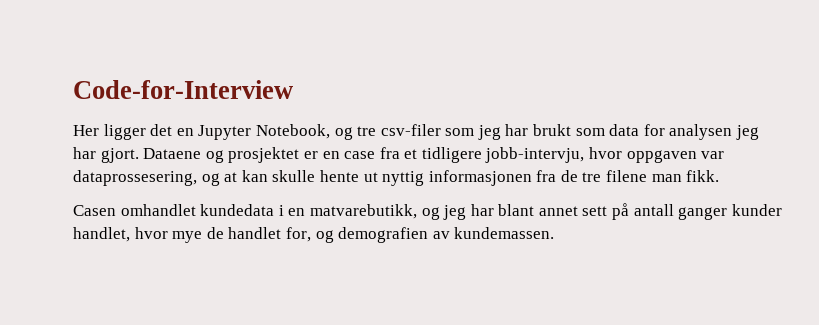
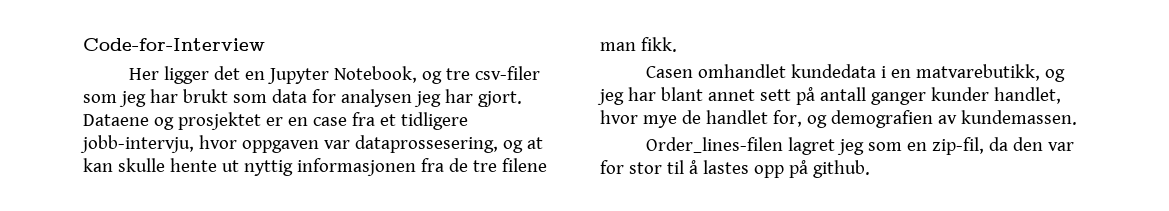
+ Order_lines-filen lagret jeg som en zip-fil, da den var for stor til å lastes opp på github.

